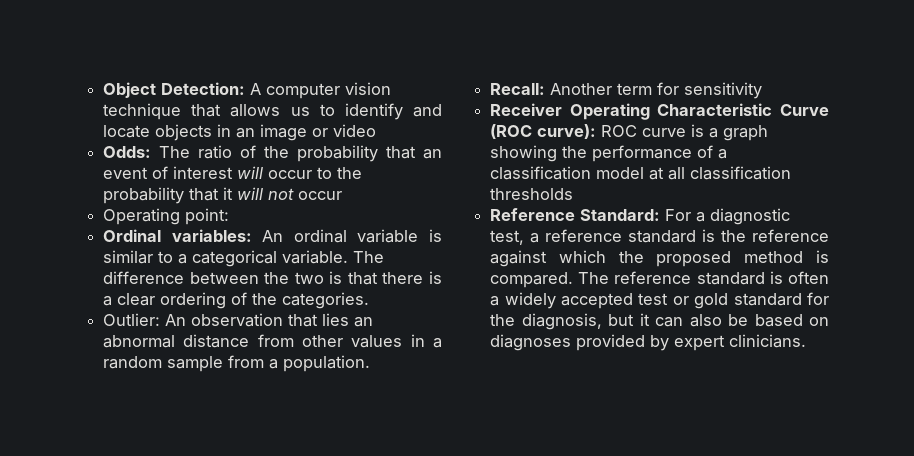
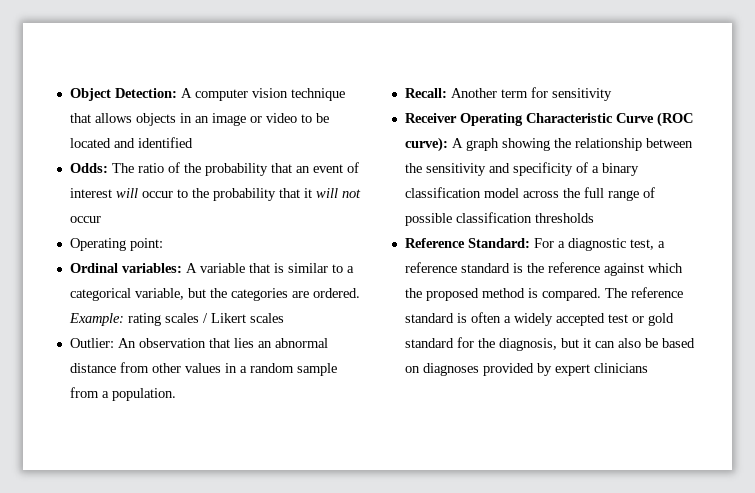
- Object Detection: A computer vision technique that allows us to identify and locate objects in an image or video
+ Object Detection: A computer vision technique that allows objects in an image or video to be located and identified
- Ordinal variables: An ordinal variable is similar to a categorical variable. The difference between the two is that there is a clear ordering of the categories.
+ Ordinal variables: A variable that is similar to a categorical variable, but the categories are ordered. Example: rating scales / Likert scales
- Receiver Operating Characteristic Curve (ROC curve): ROC curve is a graph showing the performance of a classification model at all classification thresholds
+ Receiver Operating Characteristic Curve (ROC curve): A graph showing the relationship between the sensitivity and specificity of a binary classification model across the full range of possible classification thresholds
- The reference standard is often a widely accepted test or gold standard for the diagnosis, but it can also be based on diagnoses provided by expert clinicians.
+ The reference standard is often a widely accepted test or gold standard for the diagnosis, but it can also be based on diagnoses provided by expert clinicians

